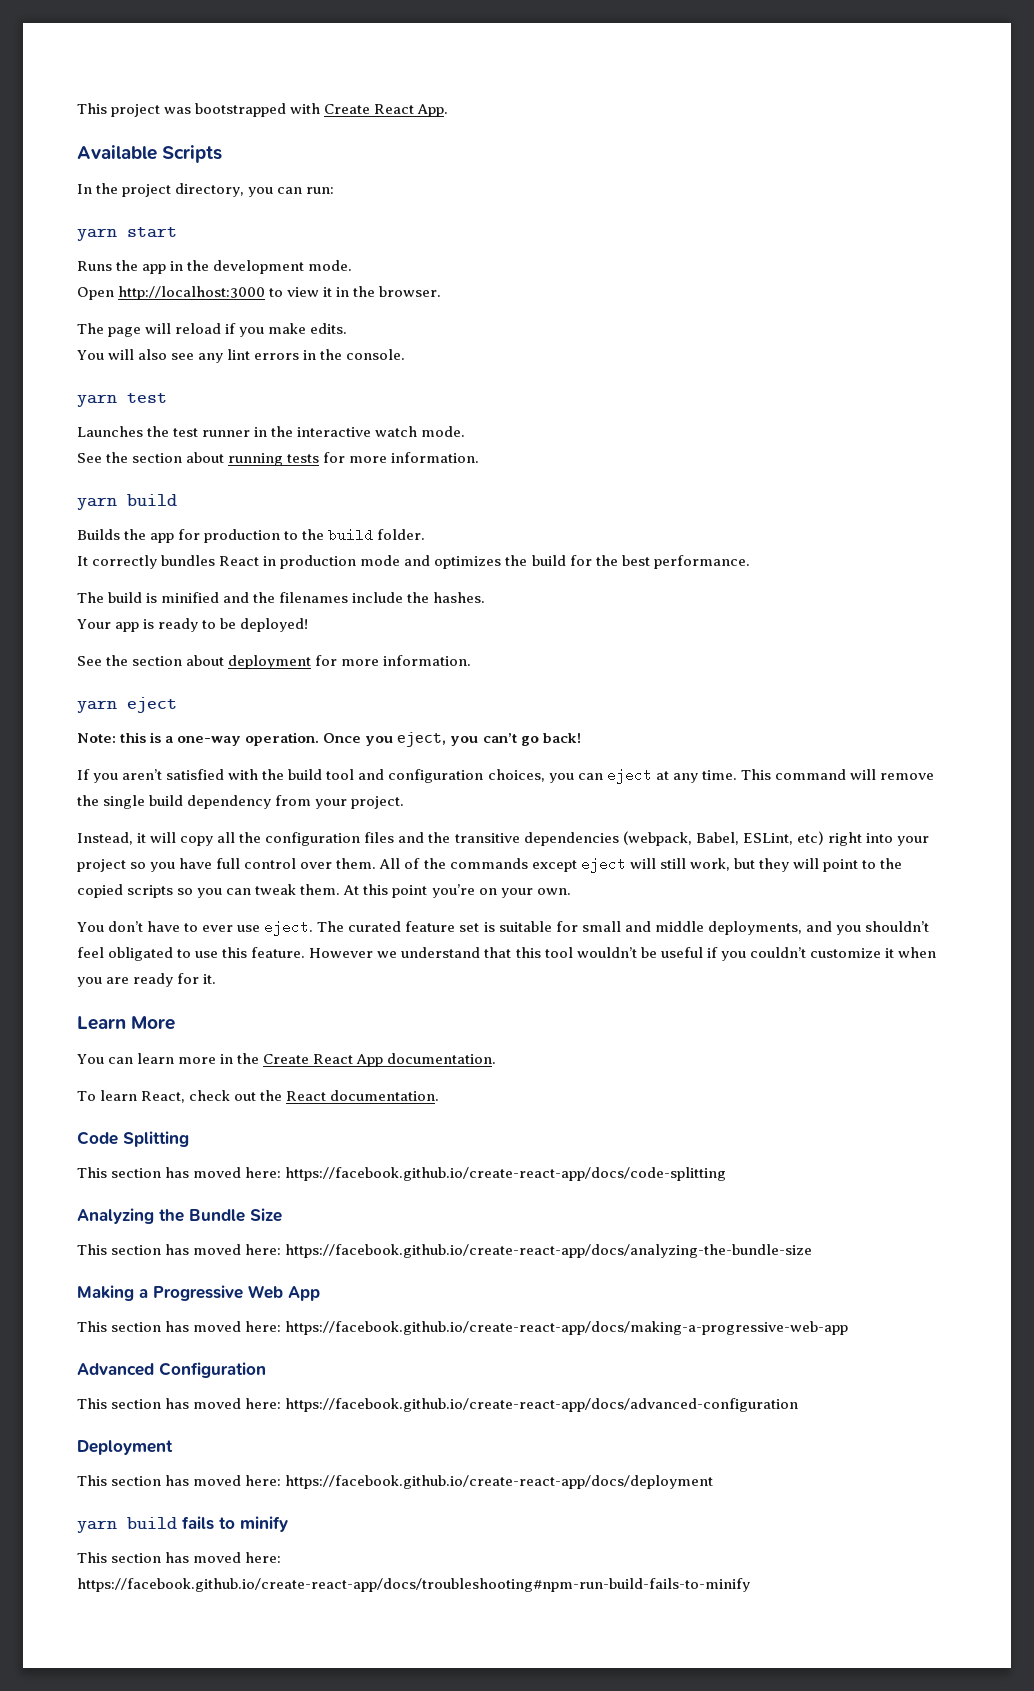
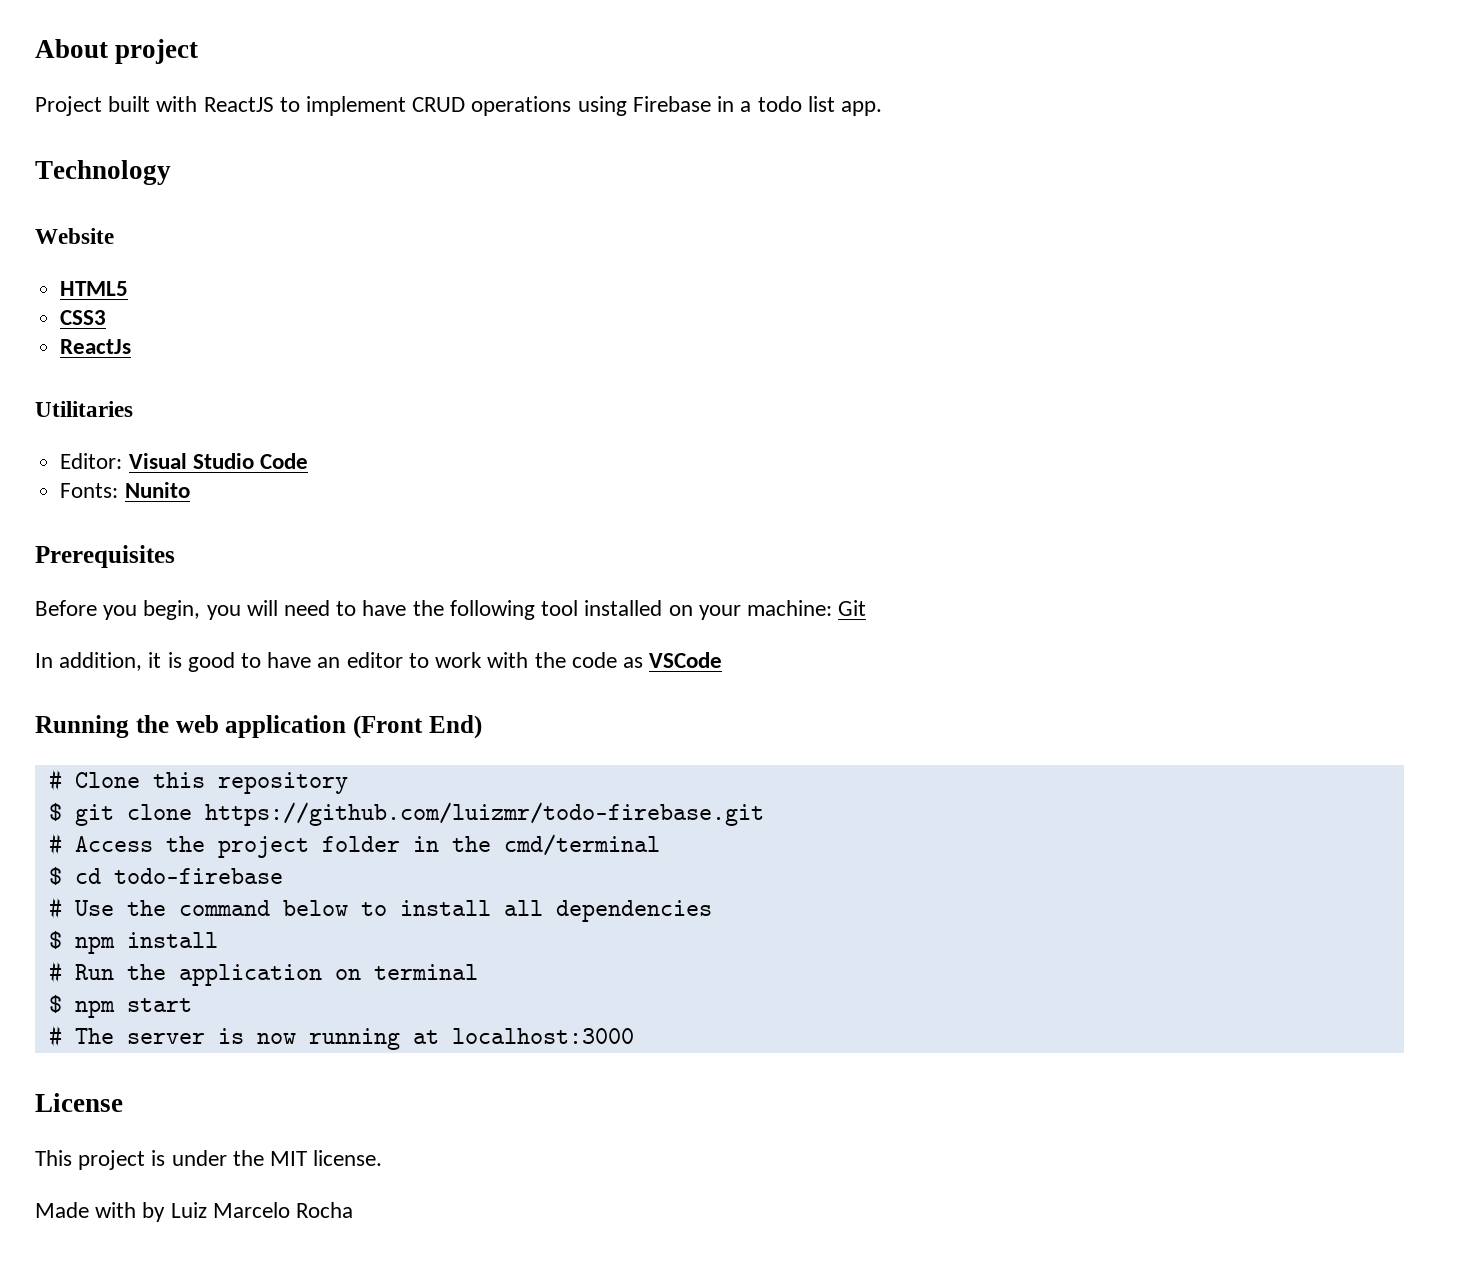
- This project was bootstrapped with Create React App.
- Available Scripts
- In the project directory, you can run:
- yarn start
- Runs the app in the development mode.
- Open http://localhost:3000 to view it in the browser.
- The page will reload if you make edits.
- You will also see any lint errors in the console.
- yarn test
- Launches the test runner in the interactive watch mode.
- See the section about running tests for more information.
- yarn build
- Builds the app for production to the build folder.
- It correctly bundles React in production mode and optimizes the build for the best performance.
- The build is minified and the filenames include the hashes.
- Your app is ready to be deployed!
- See the section about deployment for more information.
- yarn eject
- Note: this is a one-way operation. Once you eject, you can’t go back!
- If you aren’t satisfied with the build tool and configuration choices, you can eject at any time. This command will remove the single build dependency from your project.
- Instead, it will copy all the configuration files and the transitive dependencies (webpack, Babel, ESLint, etc) right into your project so you have full control over them. All of the commands except eject will still work, but they will point to the copied scripts so you can tweak them. At this point you’re on your own.
- You don’t have to ever use eject. The curated feature set is suitable for small and middle deployments, and you shouldn’t feel obligated to use this feature. However we understand that this tool wouldn’t be useful if you couldn’t customize it when you are ready for it.
- Learn More
- You can learn more in the Create React App documentation.
- To learn React, check out the React documentation.
- Code Splitting
- This section has moved here: https://facebook.github.io/create-react-app/docs/code-splitting
- Analyzing the Bundle Size
- This section has moved here: https://facebook.github.io/create-react-app/docs/analyzing-the-bundle-size
- Making a Progressive Web App
- This section has moved here: https://facebook.github.io/create-react-app/docs/making-a-progressive-web-app
- Advanced Configuration
- This section has moved here: https://facebook.github.io/create-react-app/docs/advanced-configuration
- Deployment
- This section has moved here: https://facebook.github.io/create-react-app/docs/deployment
- yarn build fails to minify
- This section has moved here: https://facebook.github.io/create-react-app/docs/troubleshooting#npm-run-build-fails-to-minify
+ About project
+ Project built with ReactJS to implement CRUD operations using Firebase in a todo list app.
+ Technology
+ Website
+ HTML5
+ CSS3
+ ReactJs
+ Utilitaries
+ Editor: Visual Studio Code
+ Fonts: Nunito
+ Prerequisites
+ Before you begin, you will need to have the following tool installed on your machine: Git
+ In addition, it is good to have an editor to work with the code as VSCode
+ Running the web application (Front End)
+ # Clone this repository
+ $ git clone https://github.com/luizmr/todo-firebase.git
+ # Access the project folder in the cmd/terminal
+ $ cd todo-firebase
+ # Use the command below to install all dependencies
+ $ npm install
+ # Run the application on terminal
+ $ npm start
+ # The server is now running at localhost:3000
+ License
+ This project is under the MIT license.
+ Made with by Luiz Marcelo Rocha

